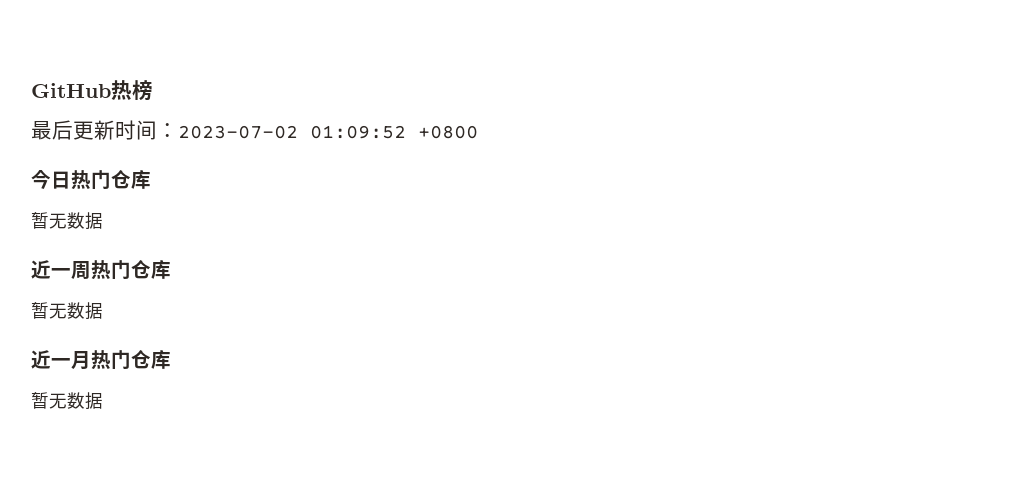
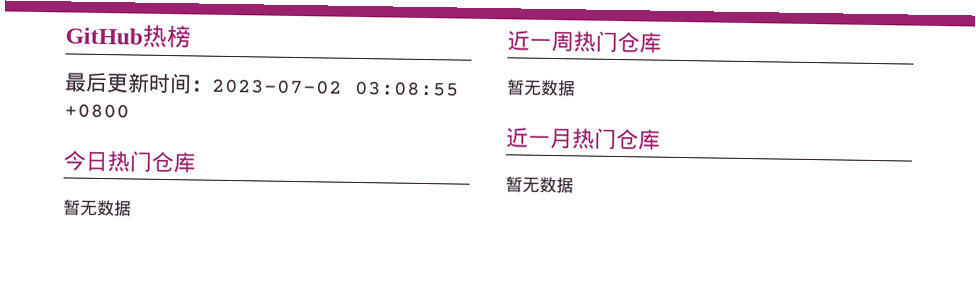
- 最后更新时间：2023-07-02 01:09:52 +0800
+ 最后更新时间：2023-07-02 03:08:55 +0800

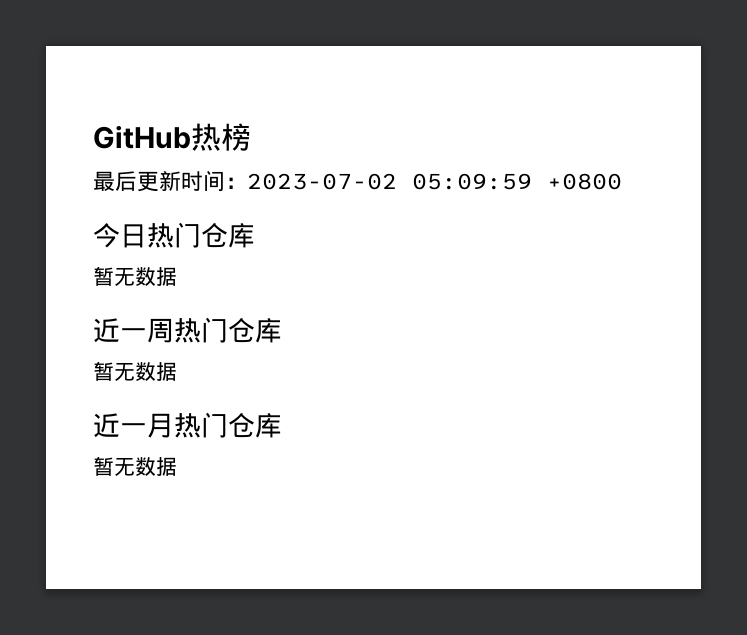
- 最后更新时间：2023-07-02 03:08:55 +0800
+ 最后更新时间：2023-07-02 05:09:59 +0800

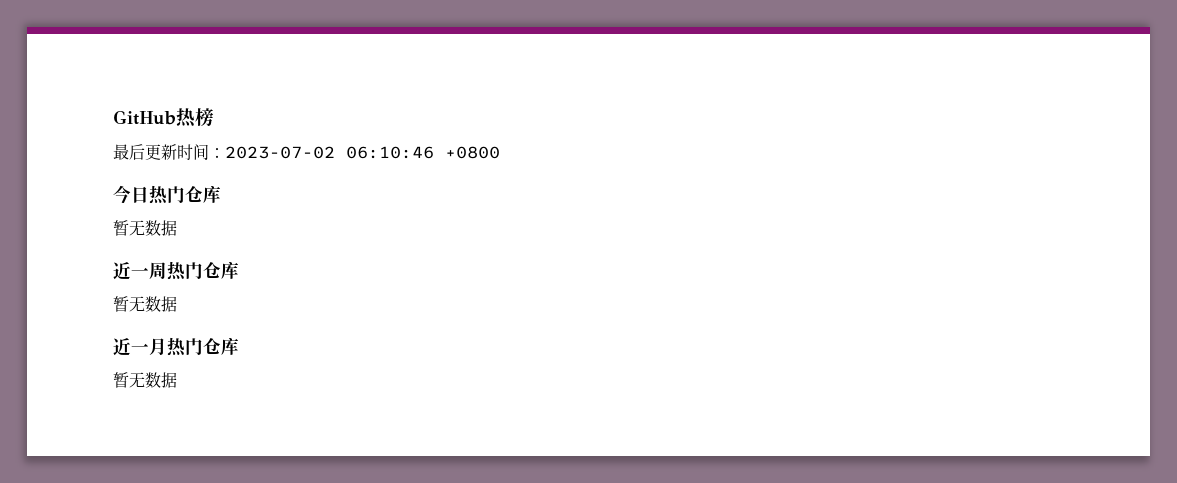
- 最后更新时间：2023-07-02 05:09:59 +0800
+ 最后更新时间：2023-07-02 06:10:46 +0800

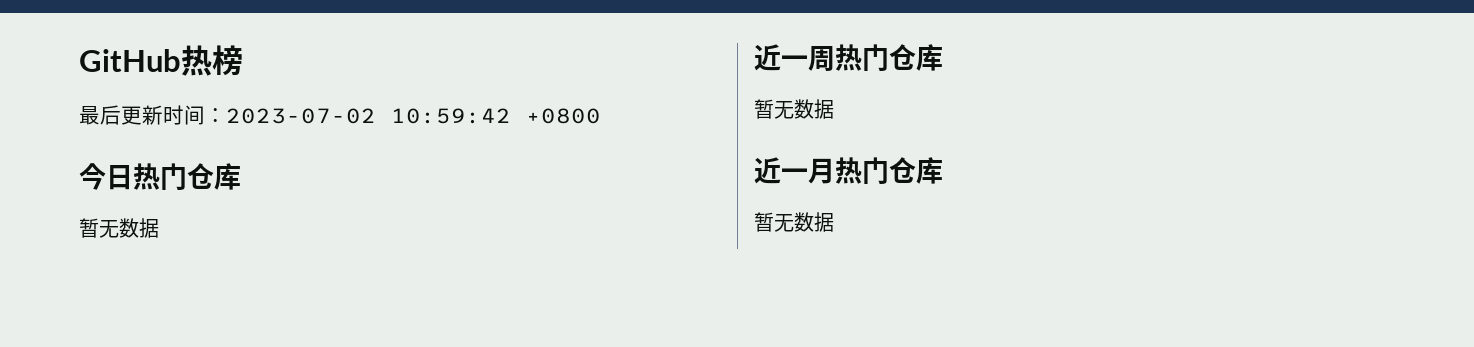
- 最后更新时间：2023-07-02 06:10:46 +0800
+ 最后更新时间：2023-07-02 10:59:42 +0800

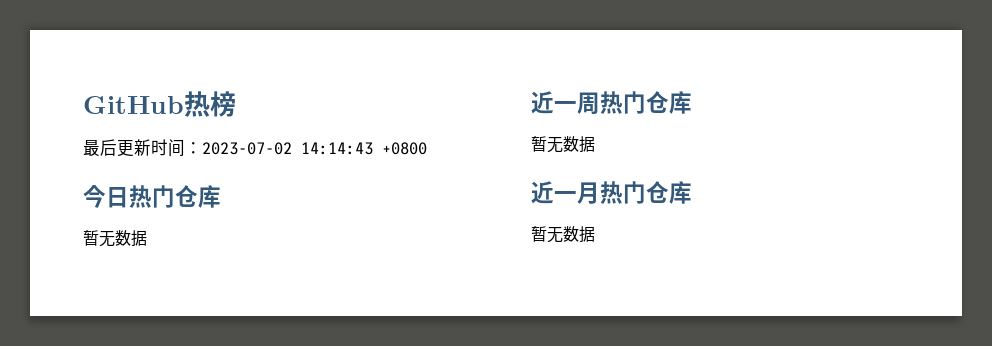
- 最后更新时间：2023-07-02 10:59:42 +0800
+ 最后更新时间：2023-07-02 14:14:43 +0800

